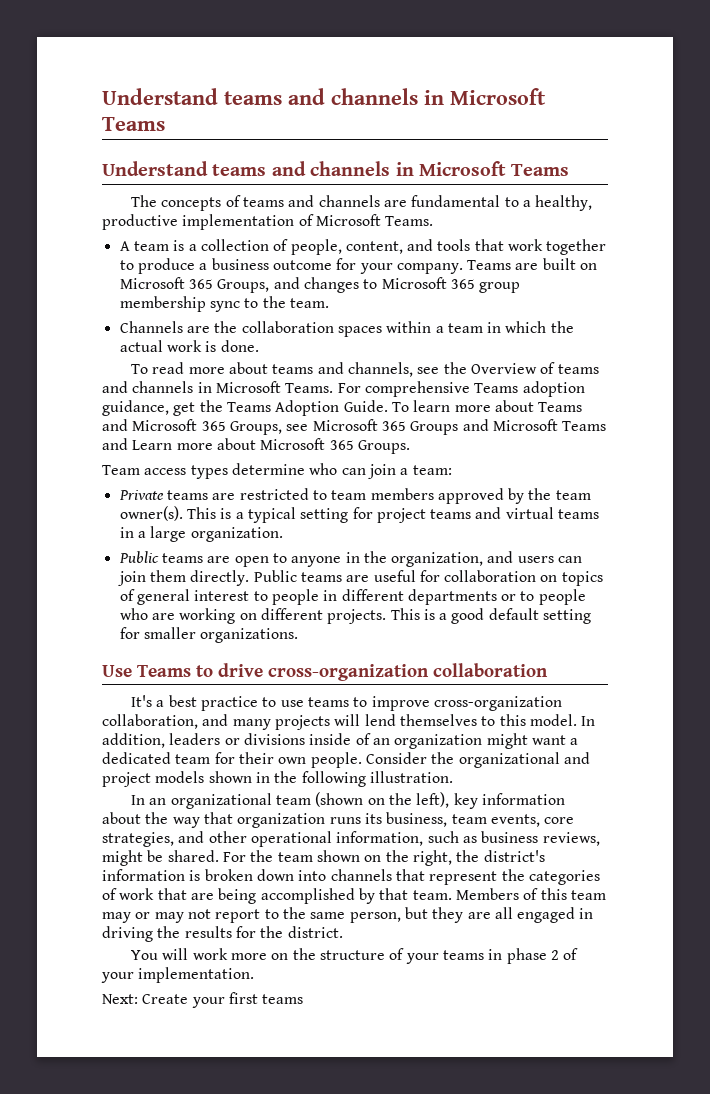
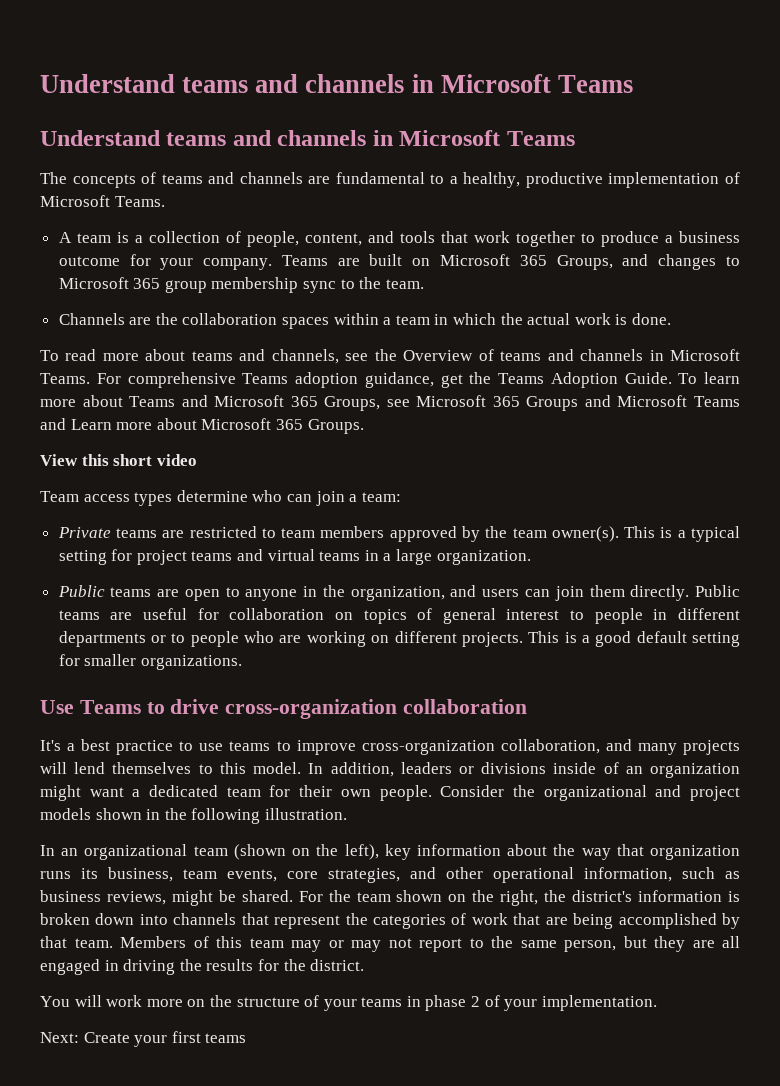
+ View this short video

